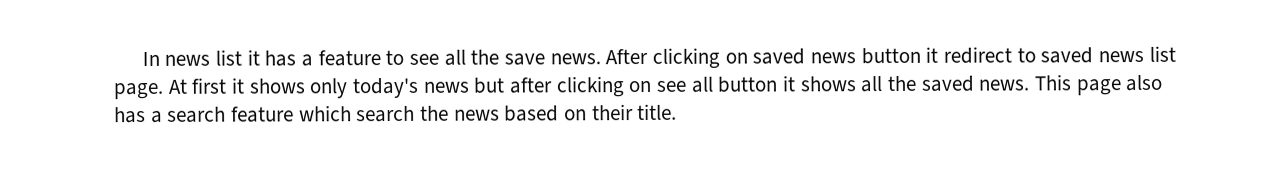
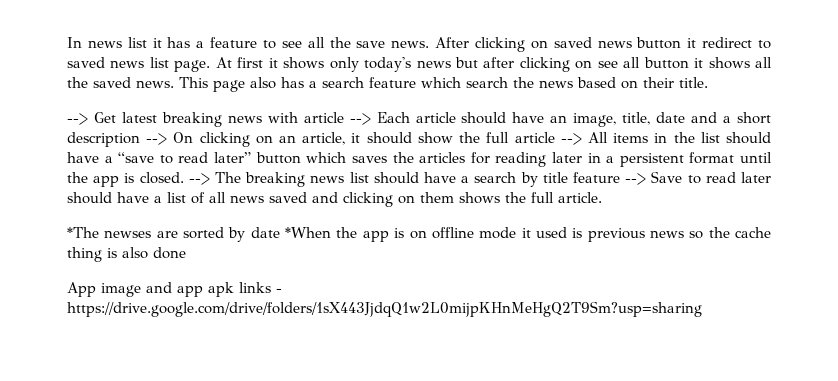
+ --> Get latest breaking news with article --> Each article should have an image, title, date and a short description --> On clicking on an article, it should show the full article --> All items in the list should have a “save to read later” button which saves the articles for reading later in a persistent format until the app is closed. --> The breaking news list should have a search by title feature --> Save to read later should have a list of all news saved and clicking on them shows the full article.
+ *The newses are sorted by date *When the app is on offline mode it used is previous news so the cache thing is also done
+ App image and app apk links - https://drive.google.com/drive/folders/1sX443JjdqQ1w2L0mijpKHnMeHgQ2T9Sm?usp=sharing

